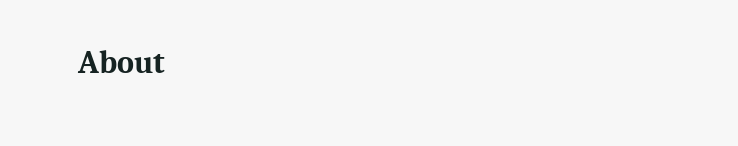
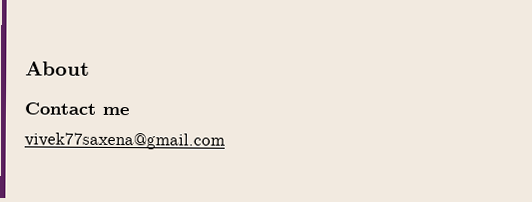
+ Contact me
+ vivek77saxena@gmail.com

